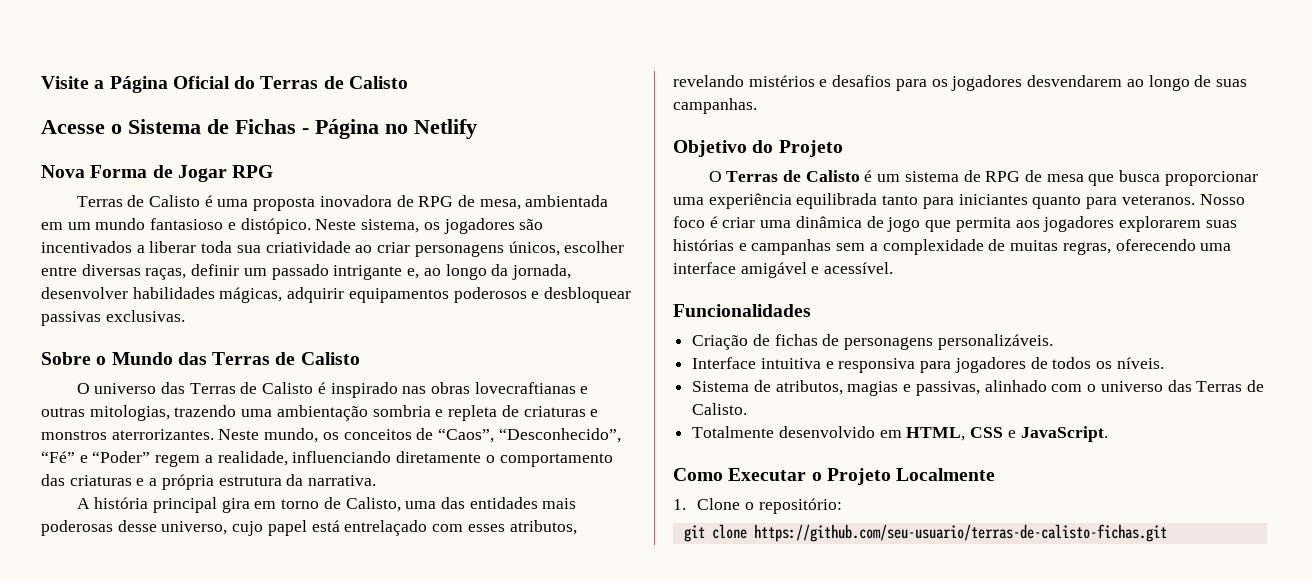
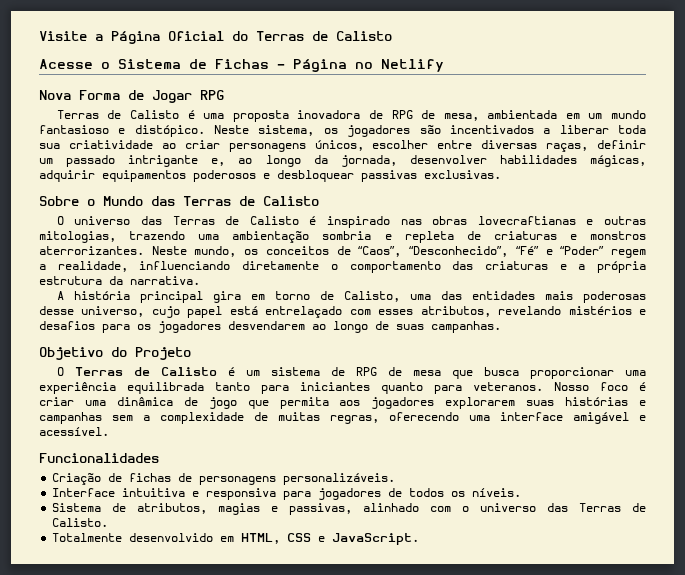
- Como Executar o Projeto Localmente
- 1. Clone o repositório:
- git clone https://github.com/seu-usuario/terras-de-calisto-fichas.git

